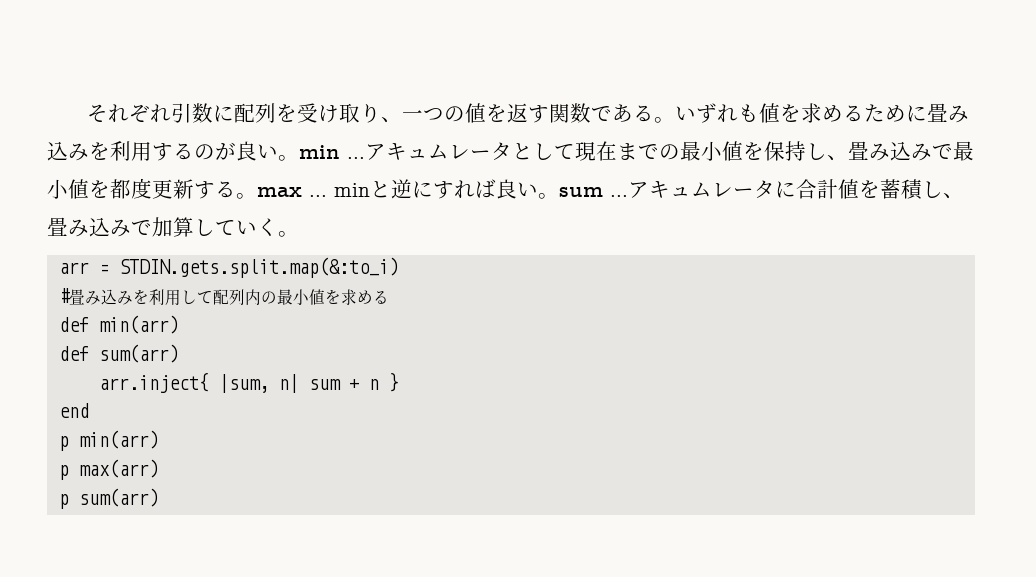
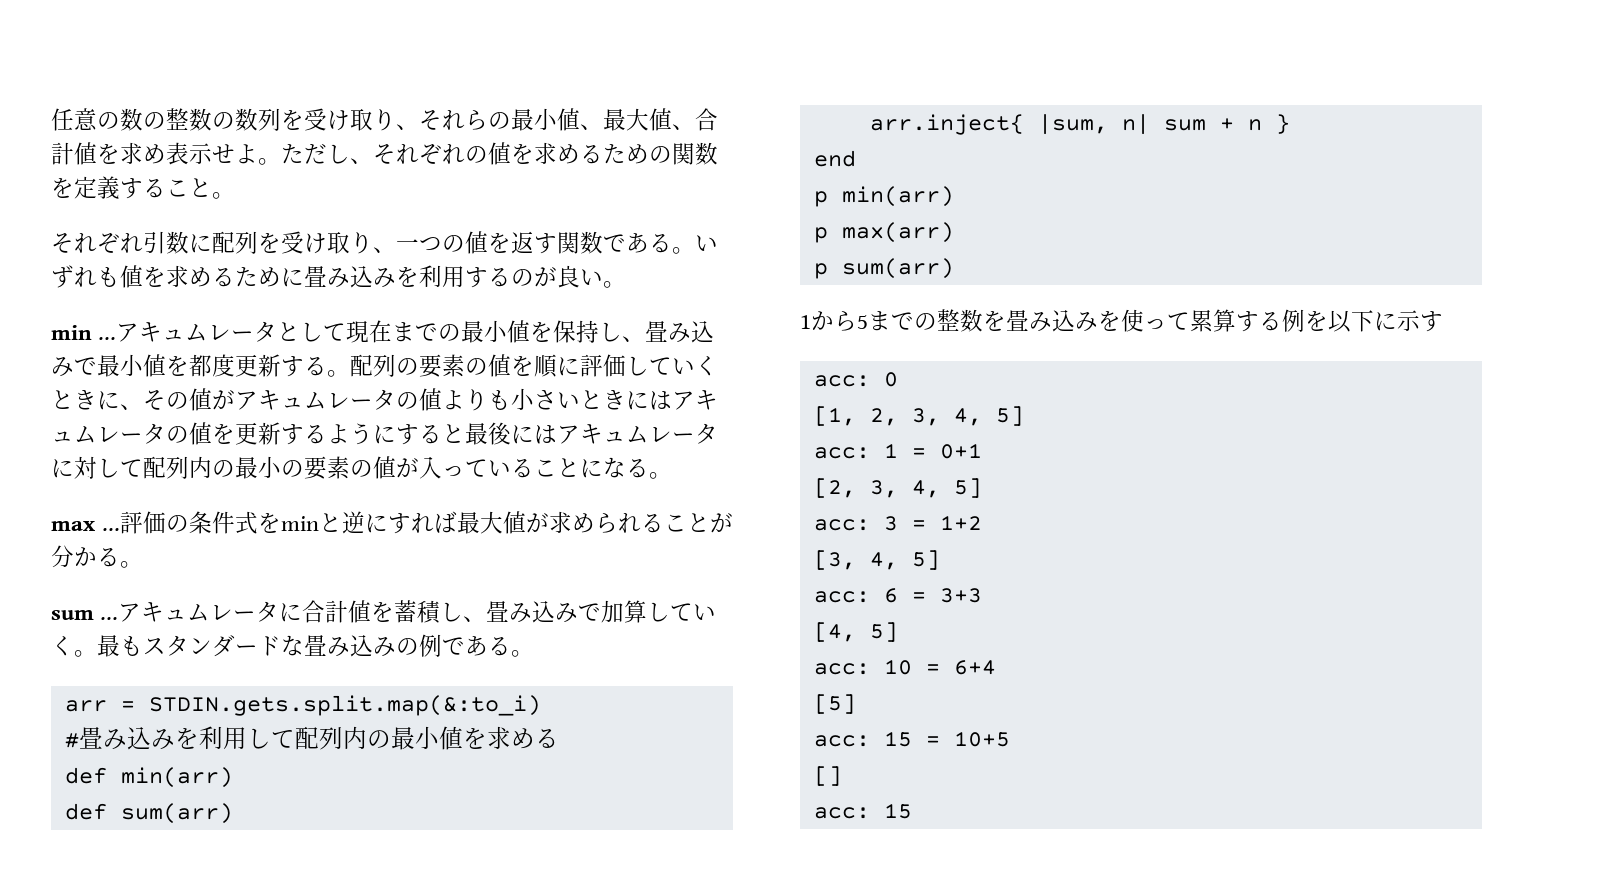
+ 任意の数の整数の数列を受け取り、それらの最小値、最大値、合計値を求め表示せよ。ただし、それぞれの値を求めるための関数を定義すること。
- いずれも値を求めるために畳み込みを利用するのが良い。min ...
+ いずれも値を求めるために畳み込みを利用するのが良い。
+ min ...
- アキュムレータとして現在までの最小値を保持し、畳み込みで最小値を都度更新する。max ... minと逆にすれば良い。sum ...
+ アキュムレータとして現在までの最小値を保持し、畳み込みで最小値を都度更新する。配列の要素の値を順に評価していくときに、その値がアキュムレータの値よりも小さいときにはアキュムレータの値を更新するようにすると最後にはアキュムレータに対して配列内の最小の要素の値が入っていることになる。
+ max ...評価の条件式をminと逆にすれば最大値が求められることが分かる。
+ sum ...
+ 最もスタンダードな畳み込みの例である。
+ 1から5までの整数を畳み込みを使って累算する例を以下に示す
+ acc: 0
+ [1, 2, 3, 4, 5]
+ acc: 1 = 0+1
+ [2, 3, 4, 5]
+ acc: 3 = 1+2
+ [3, 4, 5]
+ acc: 6 = 3+3
+ [4, 5]
+ acc: 10 = 6+4
+ [5]
+ acc: 15 = 10+5
+ []
+ acc: 15

